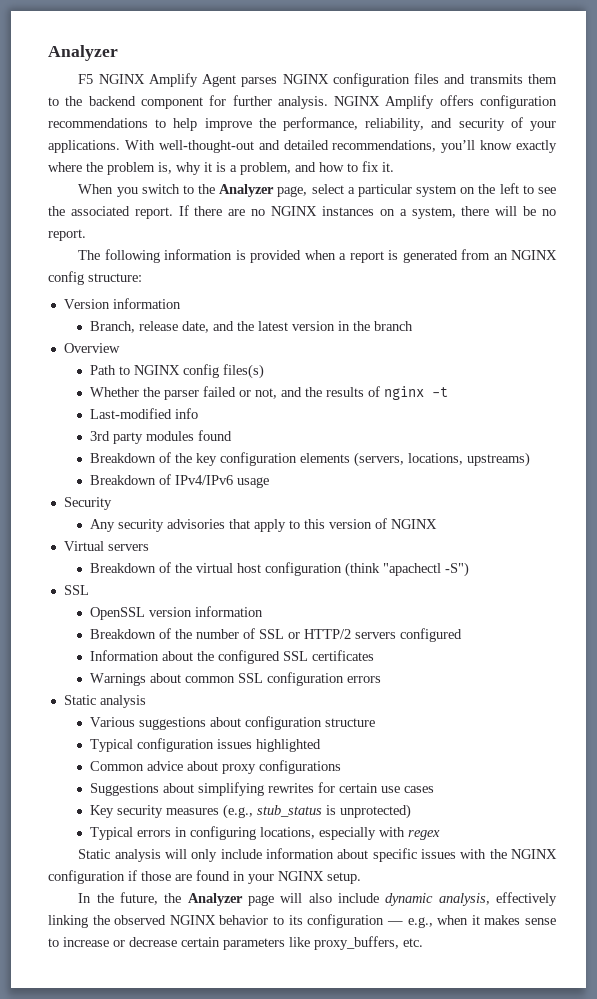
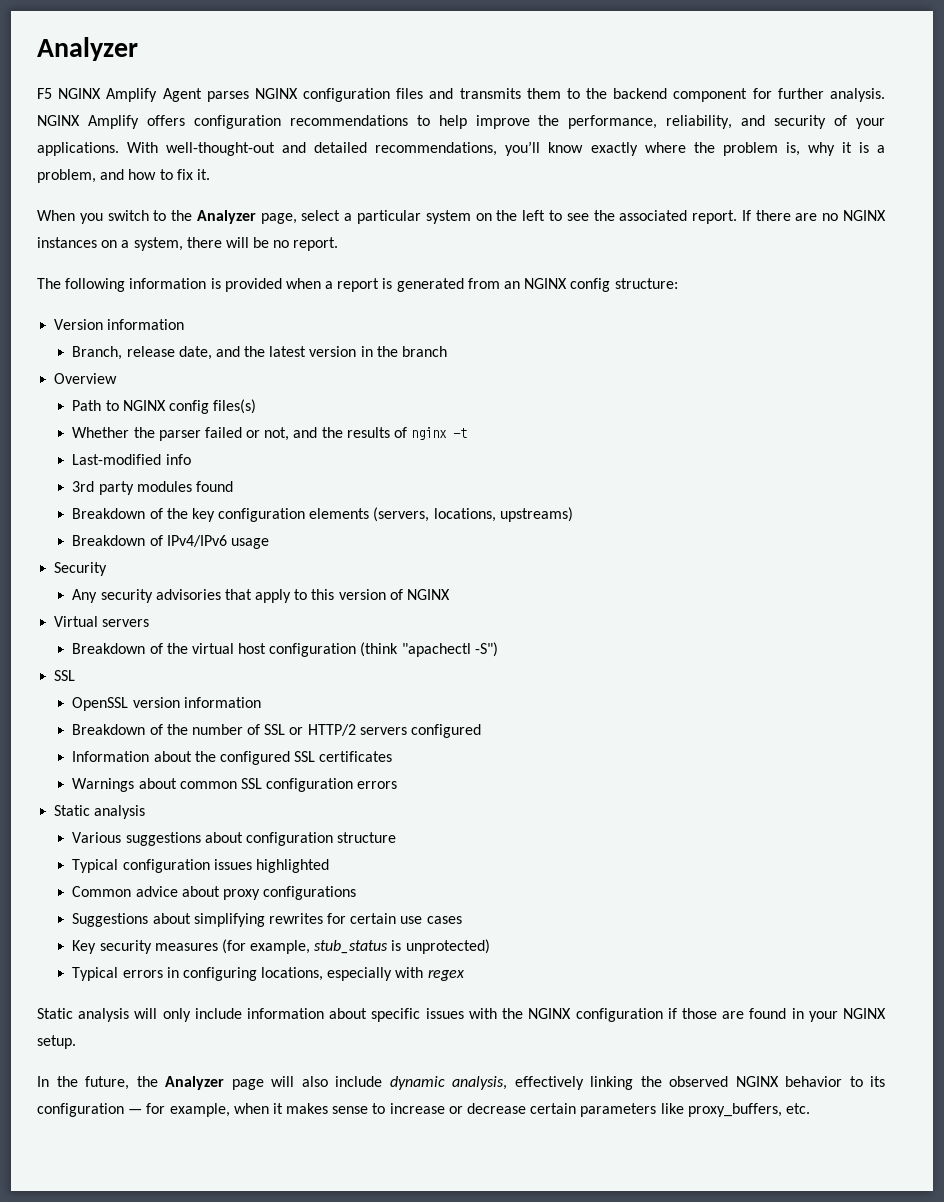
- Key security measures (e.g., stub_status is unprotected)
+ Key security measures (for example, stub_status is unprotected)
- In the future, the Analyzer page will also include dynamic analysis, effectively linking the observed NGINX behavior to its configuration — e.g., when it makes sense to increase or decrease certain parameters like proxy_buffers, etc.
+ In the future, the Analyzer page will also include dynamic analysis, effectively linking the observed NGINX behavior to its configuration — for example, when it makes sense to increase or decrease certain parameters like proxy_buffers, etc.

